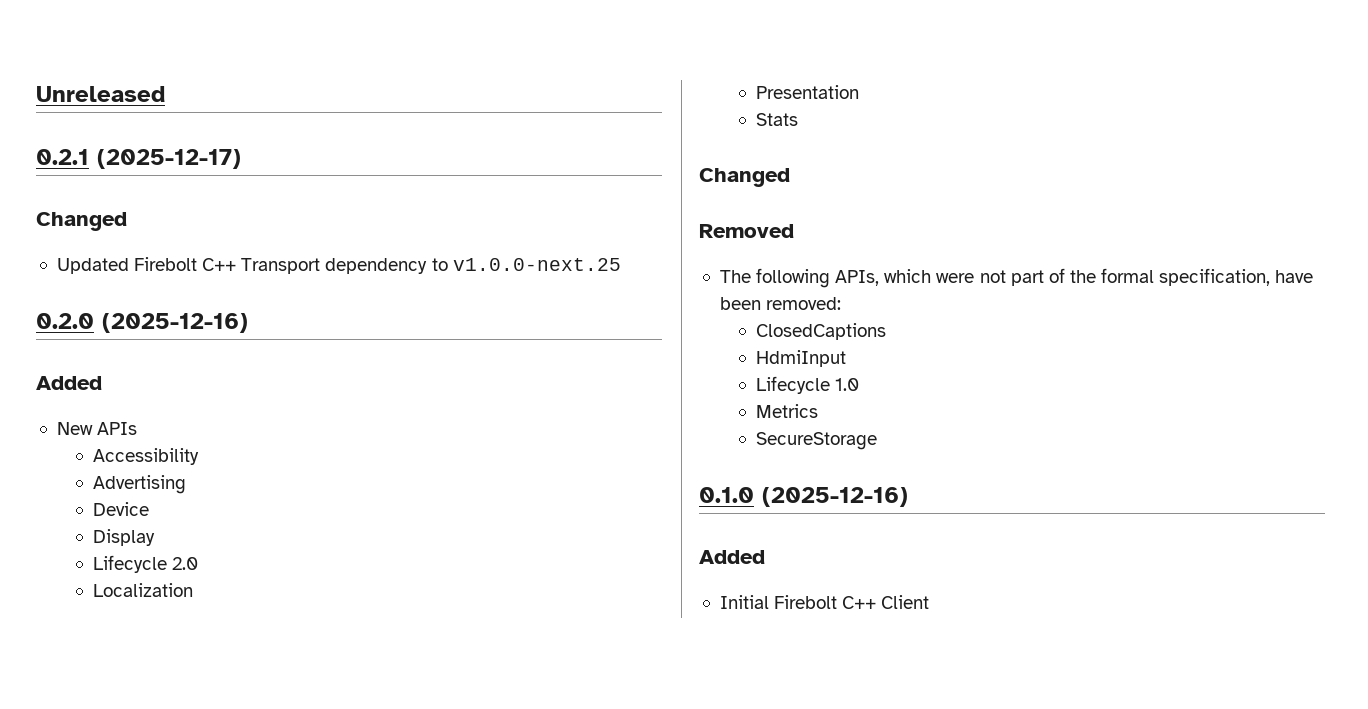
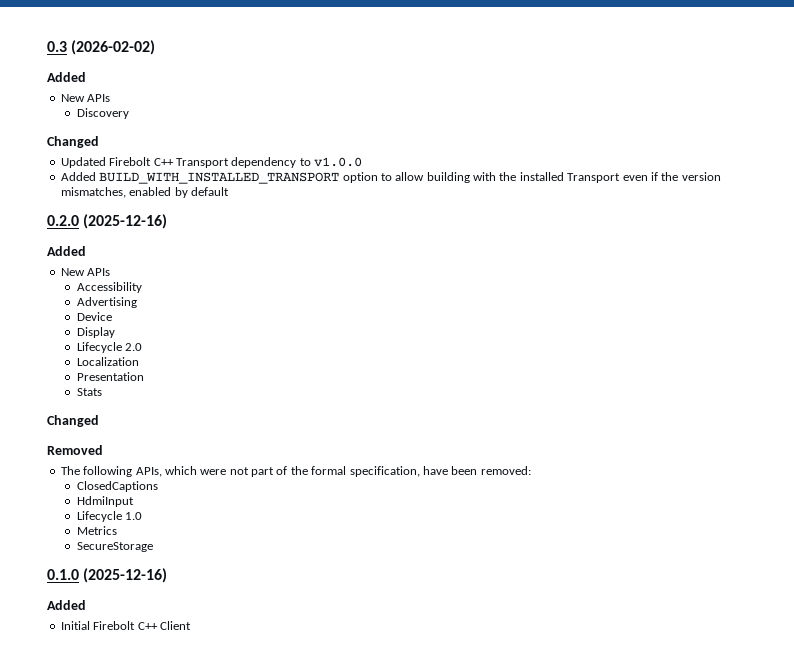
- Unreleased
- 0.2.1 (2025-12-17)
+ 0.3 (2026-02-02)
+ Added
+ New APIs
+ Discovery
- Updated Firebolt C++ Transport dependency to v1.0.0-next.25
+ Updated Firebolt C++ Transport dependency to v1.0.0
+ Added BUILD_WITH_INSTALLED_TRANSPORT option to allow building with the installed Transport even if the version mismatches, enabled by default

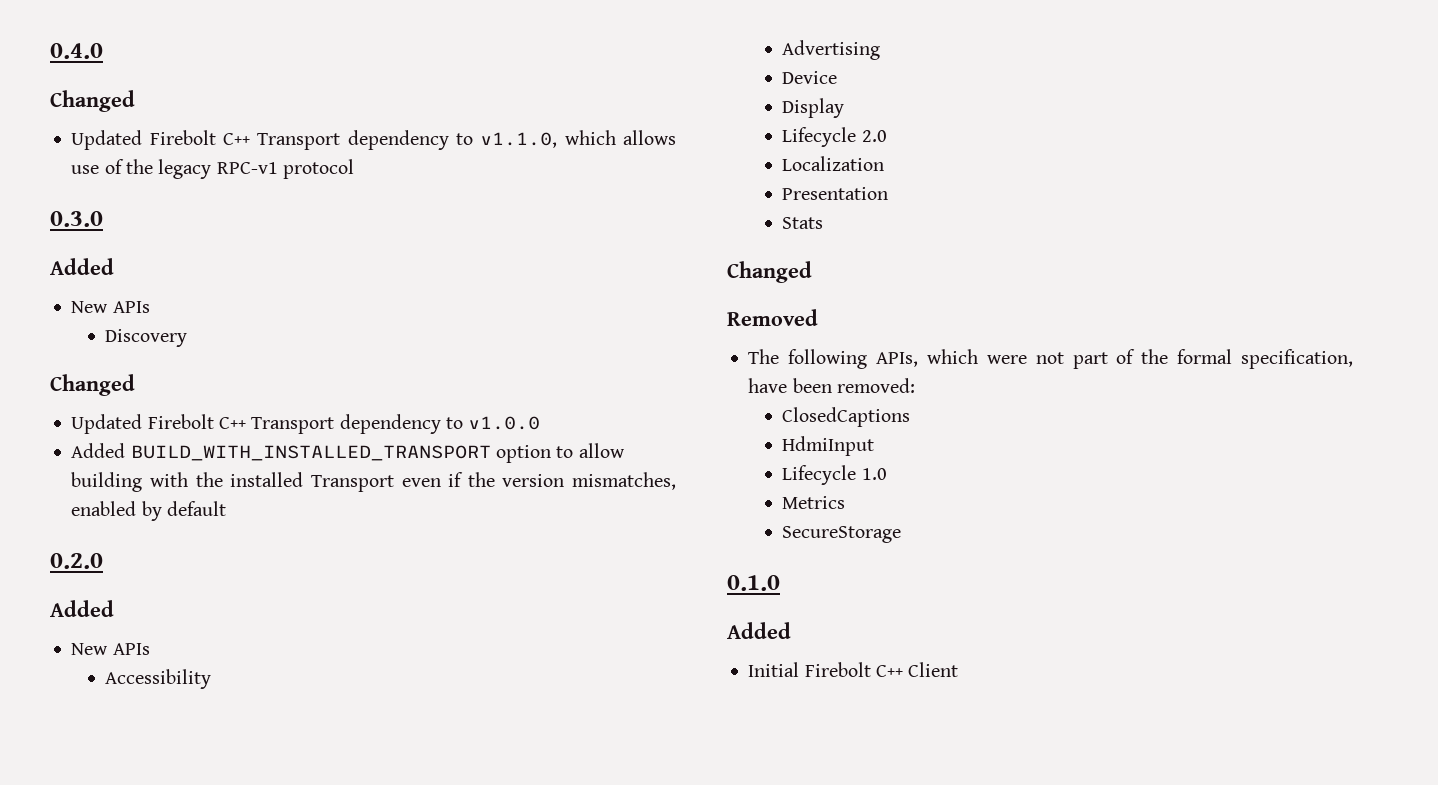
- 0.3 (2026-02-02)
+ 0.4.0
+ Changed
+ Updated Firebolt C++ Transport dependency to v1.1.0, which allows use of the legacy RPC-v1 protocol
+ 0.3.0
- 0.2.0 (2025-12-16)
+ 0.2.0
- 0.1.0 (2025-12-16)
+ 0.1.0

